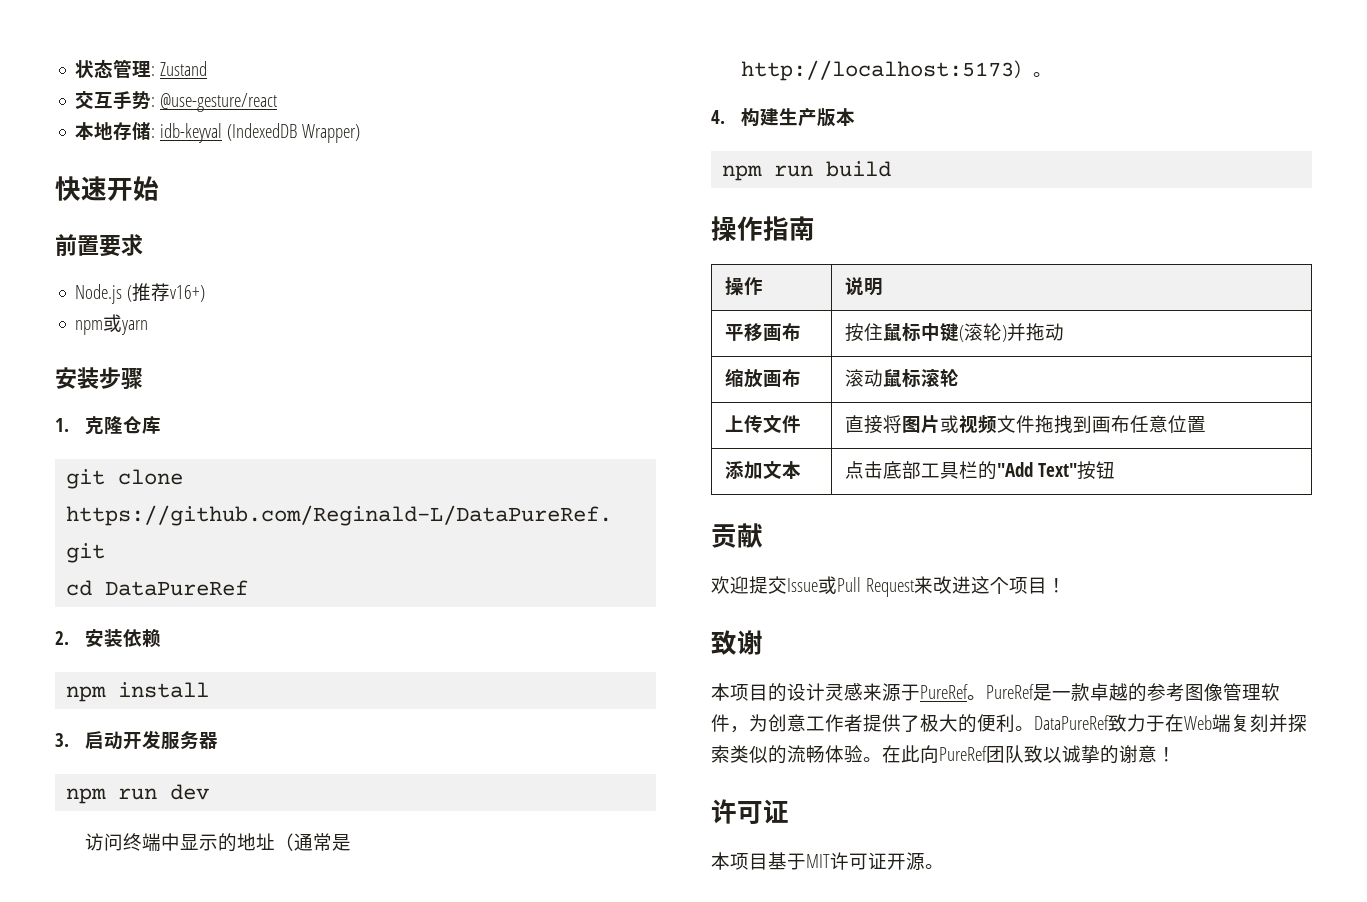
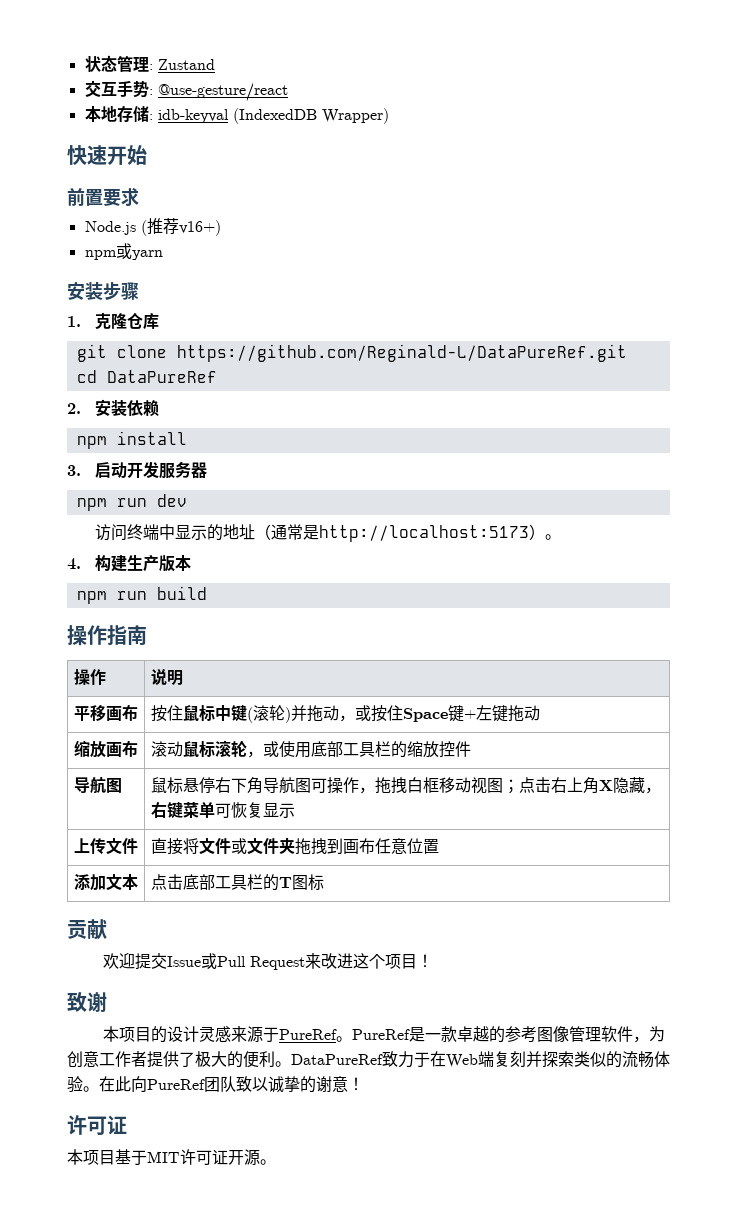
- 平移画布 | 按住鼠标中键(滚轮)并拖动
+ 平移画布 | 按住鼠标中键(滚轮)并拖动，或按住Space键+左键拖动
- 缩放画布 | 滚动鼠标滚轮
+ 缩放画布 | 滚动鼠标滚轮，或使用底部工具栏的缩放控件
+ 导航图 | 鼠标悬停右下角导航图可操作，拖拽白框移动视图；点击右上角X隐藏，右键菜单可恢复显示
- 上传文件 | 直接将图片或视频文件拖拽到画布任意位置
+ 上传文件 | 直接将文件或文件夹拖拽到画布任意位置
- 添加文本 | 点击底部工具栏的"Add Text"按钮
+ 添加文本 | 点击底部工具栏的T图标

